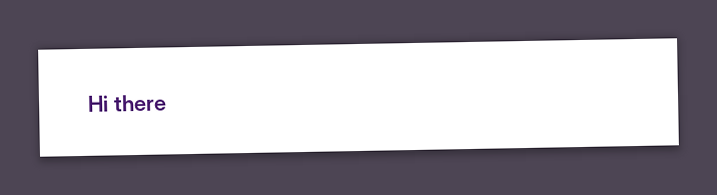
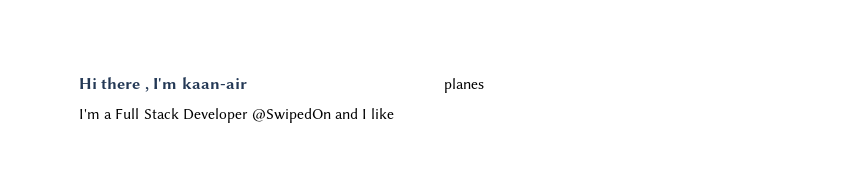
- Hi there
+ Hi there , I'm kaan-air
+ I'm a Full Stack Developer @SwipedOn and I like planes

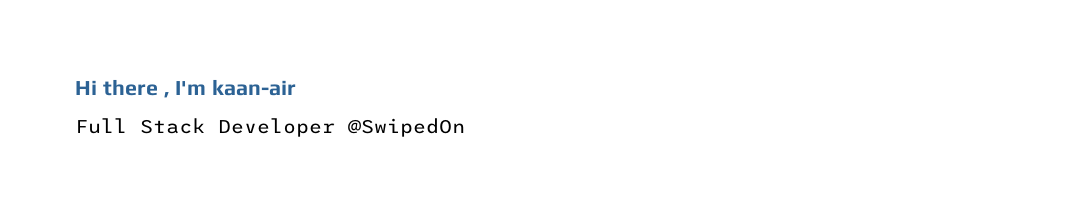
- I'm a Full Stack Developer @SwipedOn and I like planes
+ Full Stack Developer @SwipedOn

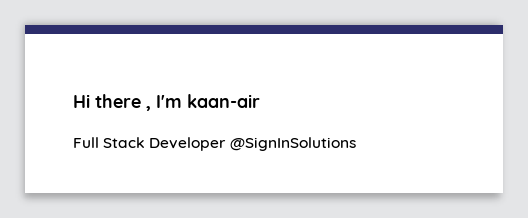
- Full Stack Developer @SwipedOn
+ Full Stack Developer @SignInSolutions

